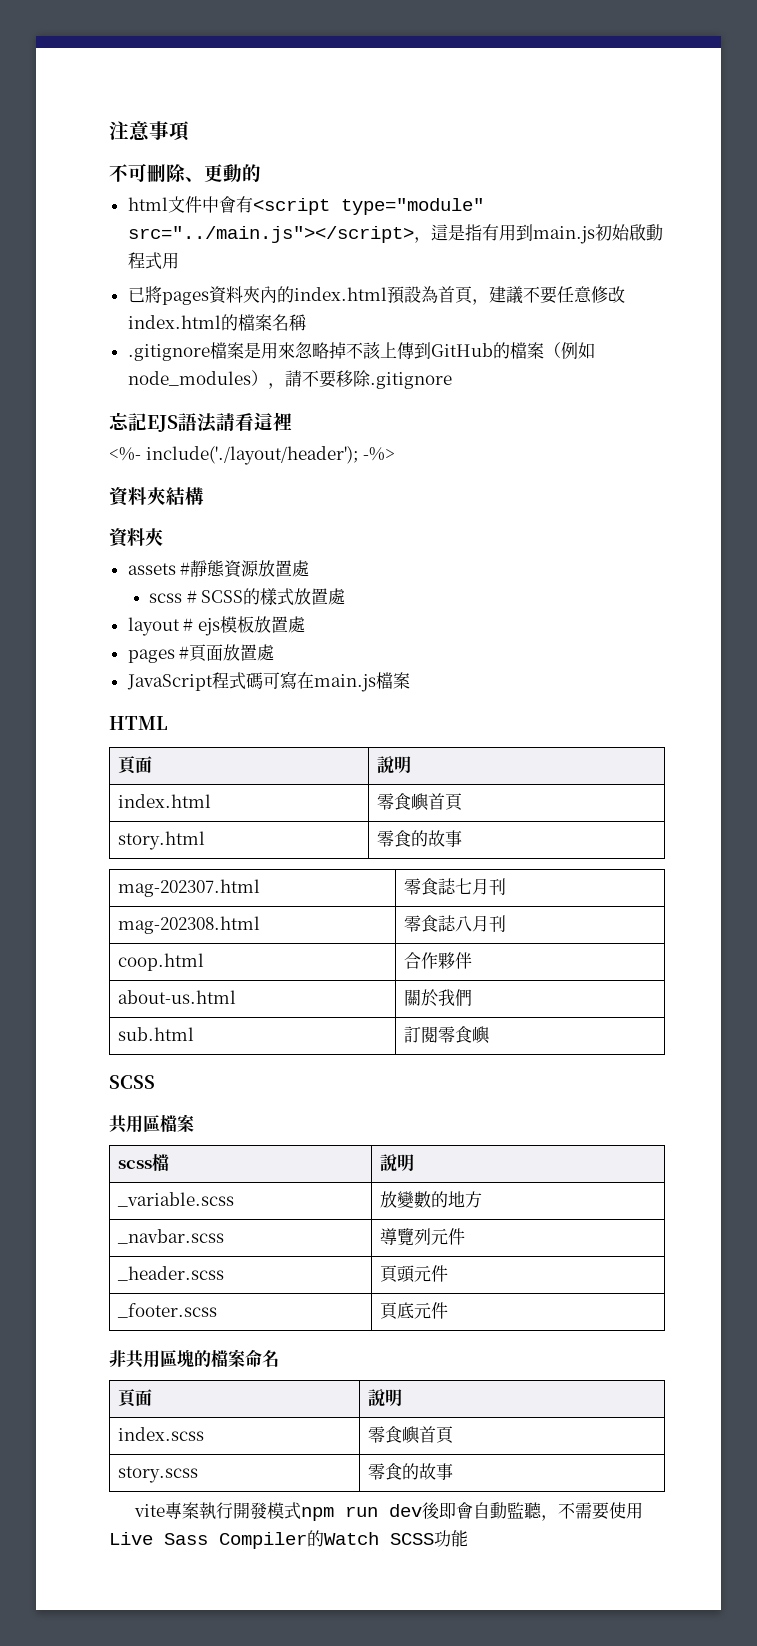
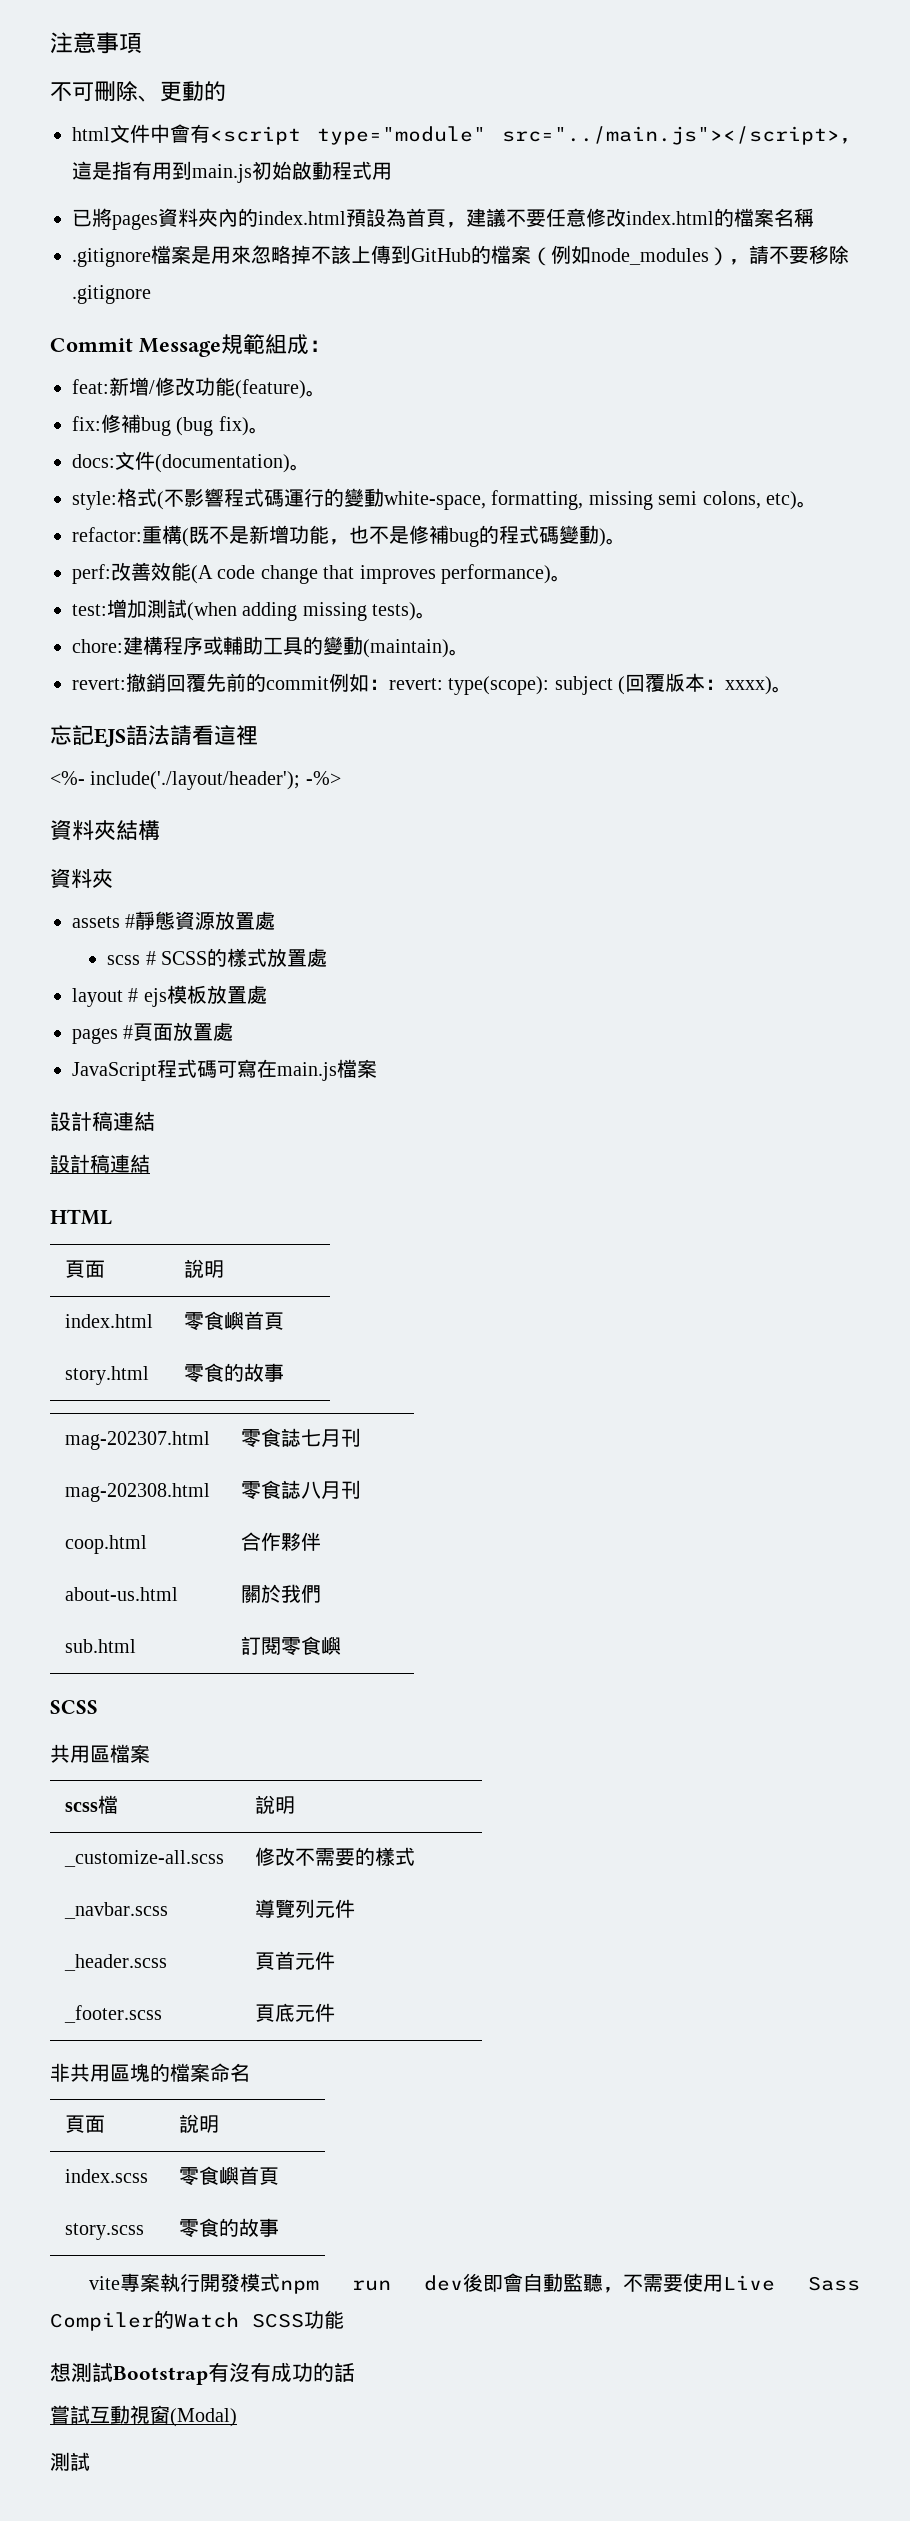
+ Commit Message規範組成：
+ feat:新增/修改功能(feature)。
+ fix:修補bug (bug fix)。
+ docs:文件(documentation)。
+ style:格式(不影響程式碼運行的變動white-space, formatting, missing semi colons, etc)。
+ refactor:重構(既不是新增功能，也不是修補bug的程式碼變動)。
+ perf:改善效能(A code change that improves performance)。
+ test:增加測試(when adding missing tests)。
+ chore:建構程序或輔助工具的變動(maintain)。
+ revert:撤銷回覆先前的commit例如：revert: type(scope): subject (回覆版本：xxxx)。
  JavaScript程式碼可寫在main.js檔案
+ 設計稿連結
+ 設計稿連結
- _variable.scss | 放變數的地方
+ _customize-all.scss | 修改不需要的樣式
- _header.scss | 頁頭元件
+ _header.scss | 頁首元件
+ 想測試Bootstrap有沒有成功的話
+ 嘗試互動視窗(Modal)
+ 測試

